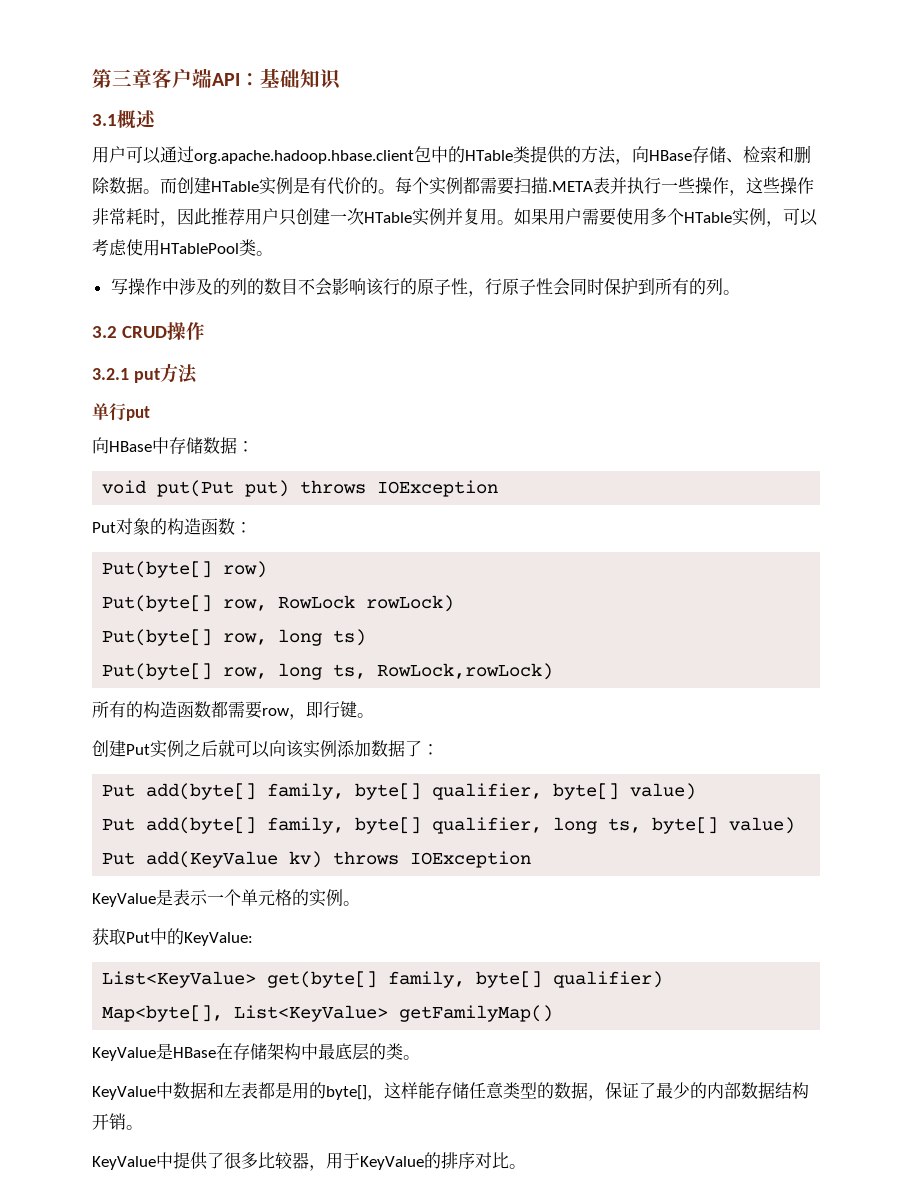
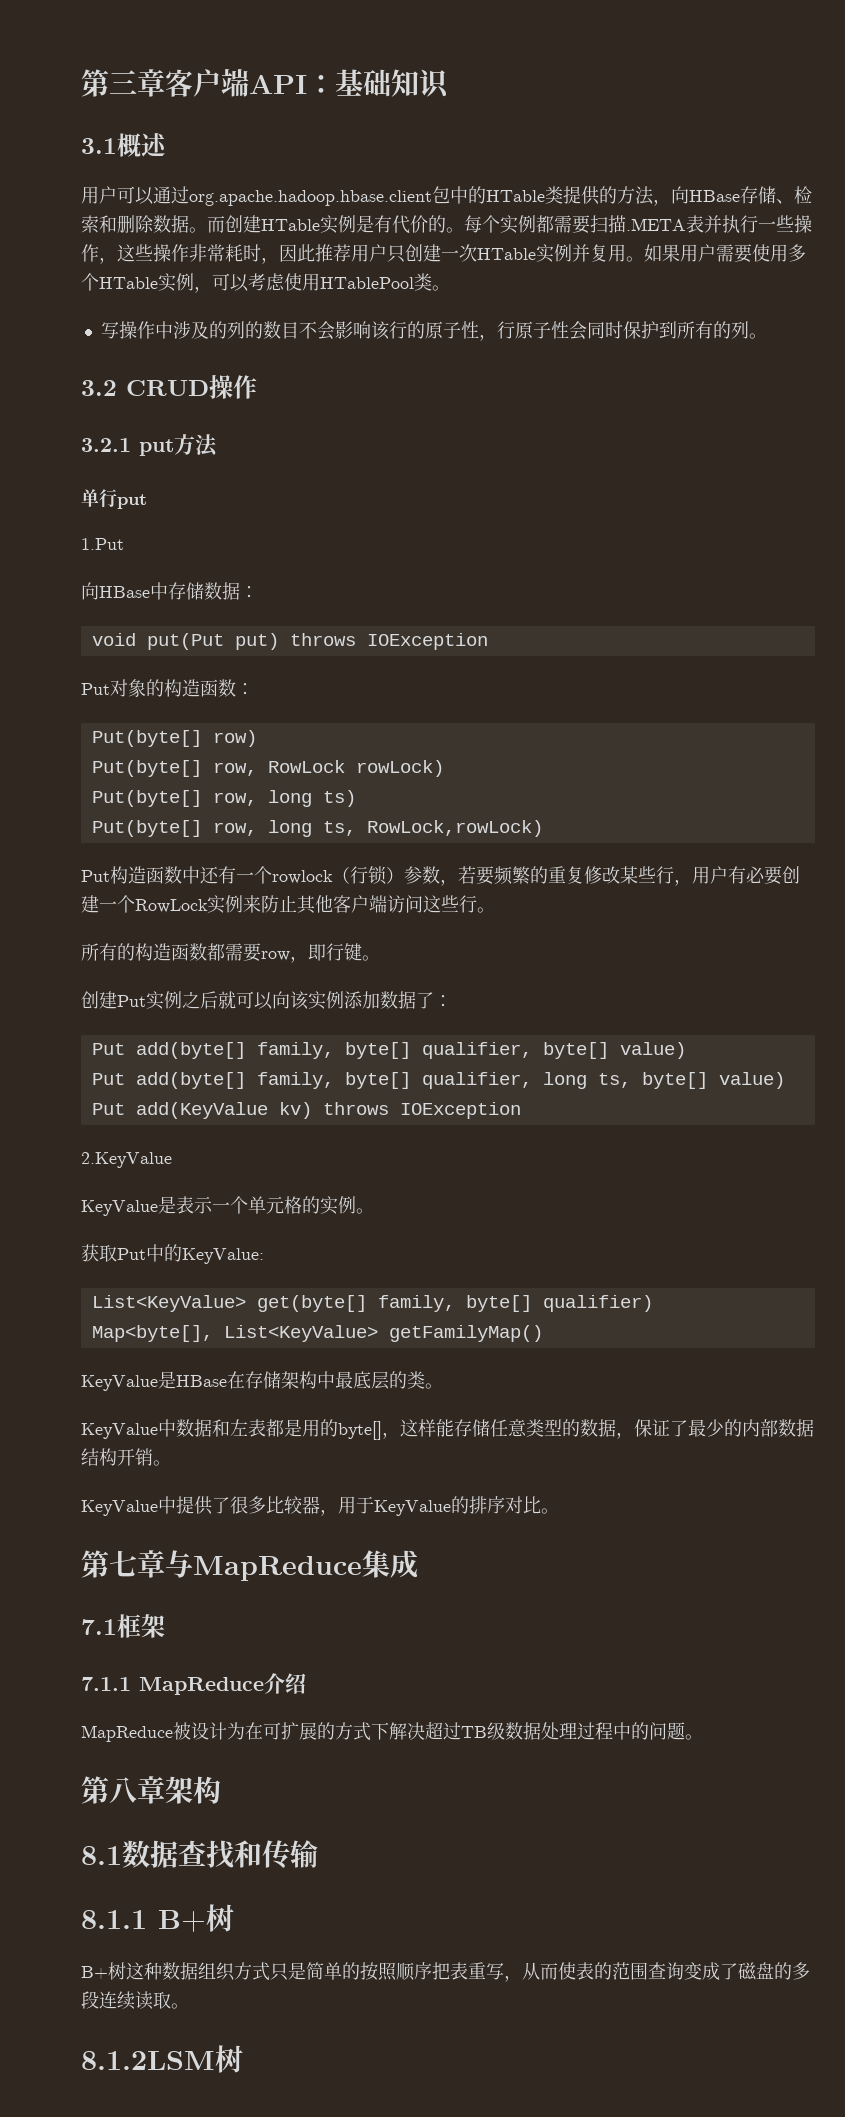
+ 1.Put
+ Put构造函数中还有一个rowlock（行锁）参数，若要频繁的重复修改某些行，用户有必要创建一个RowLock实例来防止其他客户端访问这些行。
+ 2.KeyValue
+ 第七章与MapReduce集成
+ 7.1框架
+ 7.1.1 MapReduce介绍
+ MapReduce被设计为在可扩展的方式下解决超过TB级数据处理过程中的问题。
+ 第八章架构
+ 8.1数据查找和传输
+ 8.1.1 B+树
+ B+树这种数据组织方式只是简单的按照顺序把表重写，从而使表的范围查询变成了磁盘的多段连续读取。
+ 8.1.2LSM树

